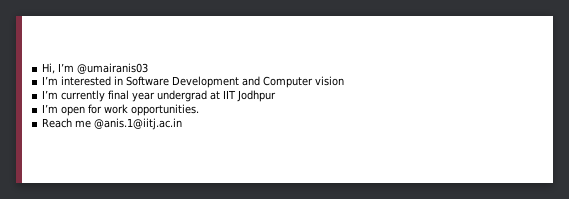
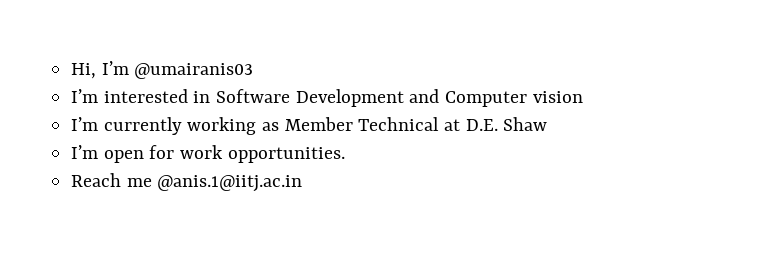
- I’m currently final year undergrad at IIT Jodhpur
+ I’m currently working as Member Technical at D.E. Shaw

